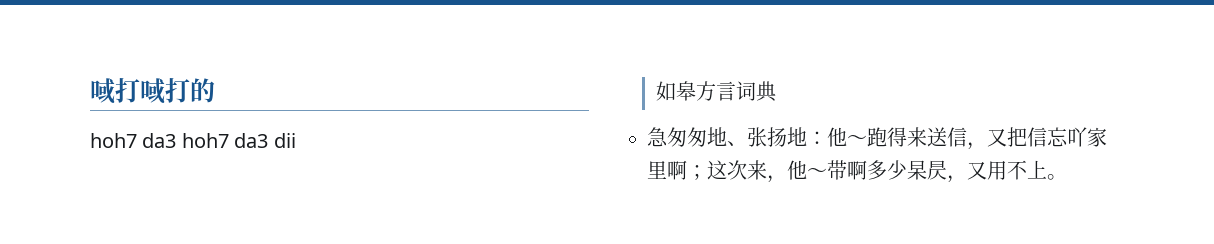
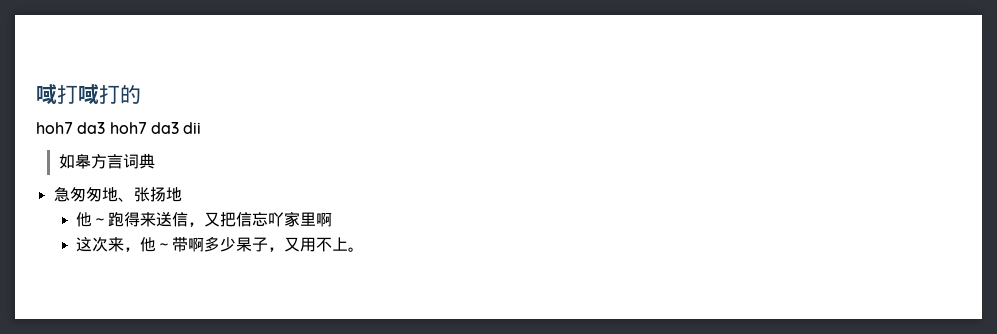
- 急匆匆地、张扬地：他～跑得来送信，又把信忘吖家里啊；这次来，他～带啊多少杲昃，又用不上。
+ 急匆匆地、张扬地
+ 他～跑得来送信，又把信忘吖家里啊
+ 这次来，他～带啊多少杲子，又用不上。

